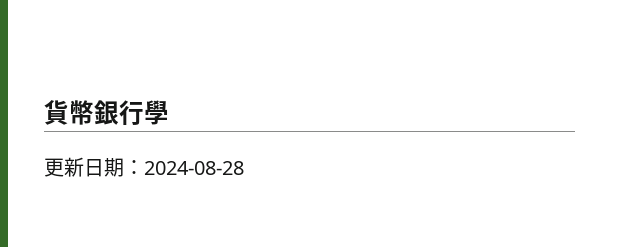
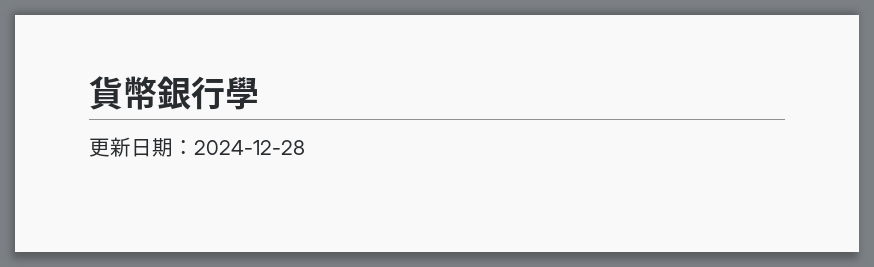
- 更新日期：2024-08-28
+ 更新日期：2024-12-28

